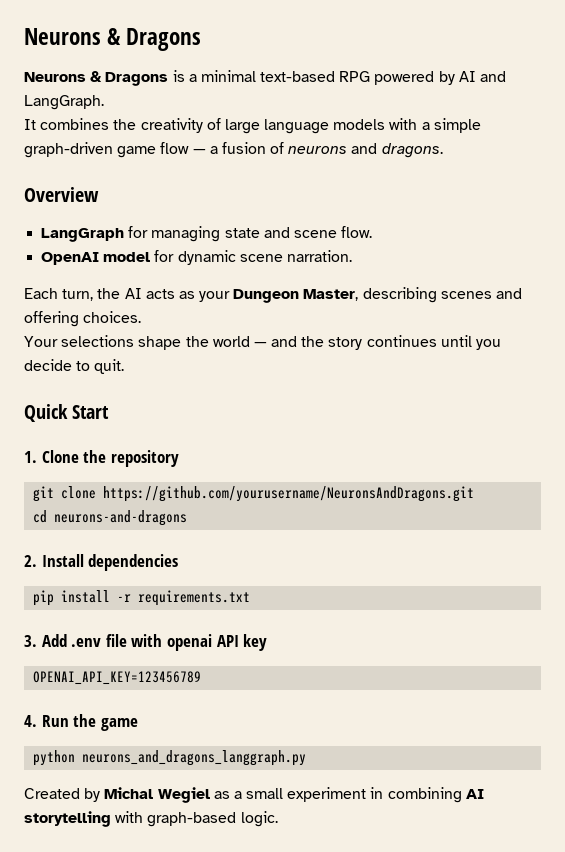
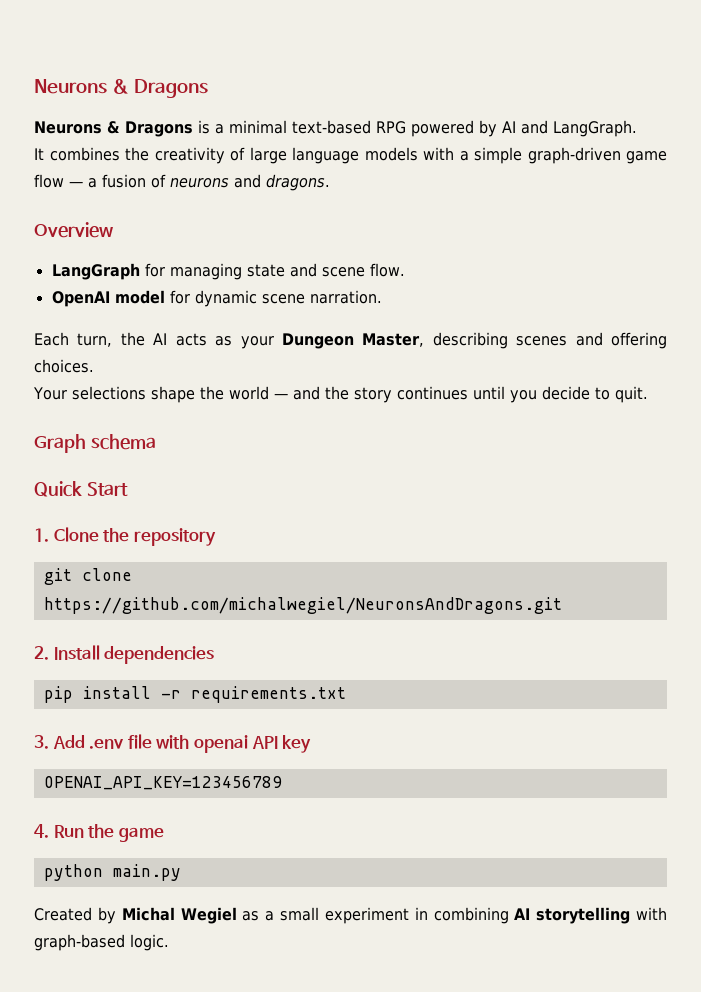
+ Graph schema
- git clone https://github.com/yourusername/NeuronsAndDragons.git
- cd neurons-and-dragons
+ git clone https://github.com/michalwegiel/NeuronsAndDragons.git
- python neurons_and_dragons_langgraph.py
+ python main.py

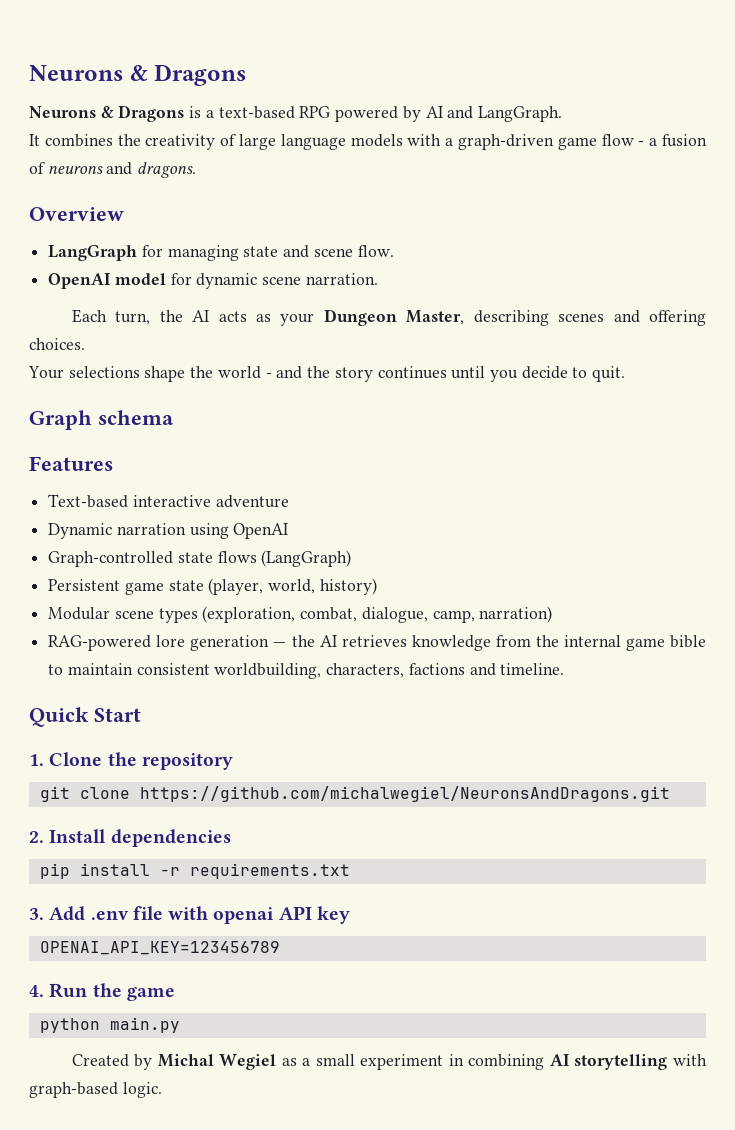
- Neurons & Dragons is a minimal text-based RPG powered by AI and LangGraph.
+ Neurons & Dragons is a text-based RPG powered by AI and LangGraph.
- It combines the creativity of large language models with a simple graph-driven game flow — a fusion of neurons and dragons.
+ It combines the creativity of large language models with a graph-driven game flow - a fusion of neurons and dragons.
- Your selections shape the world — and the story continues until you decide to quit.
+ Your selections shape the world - and the story continues until you decide to quit.
+ Features
+ Text-based interactive adventure
+ Dynamic narration using OpenAI
+ Graph-controlled state flows (LangGraph)
+ Persistent game state (player, world, history)
+ Modular scene types (exploration, combat, dialogue, camp, narration)
+ RAG-powered lore generation — the AI retrieves knowledge from the internal game bible to maintain consistent worldbuilding, characters, factions and timeline.

